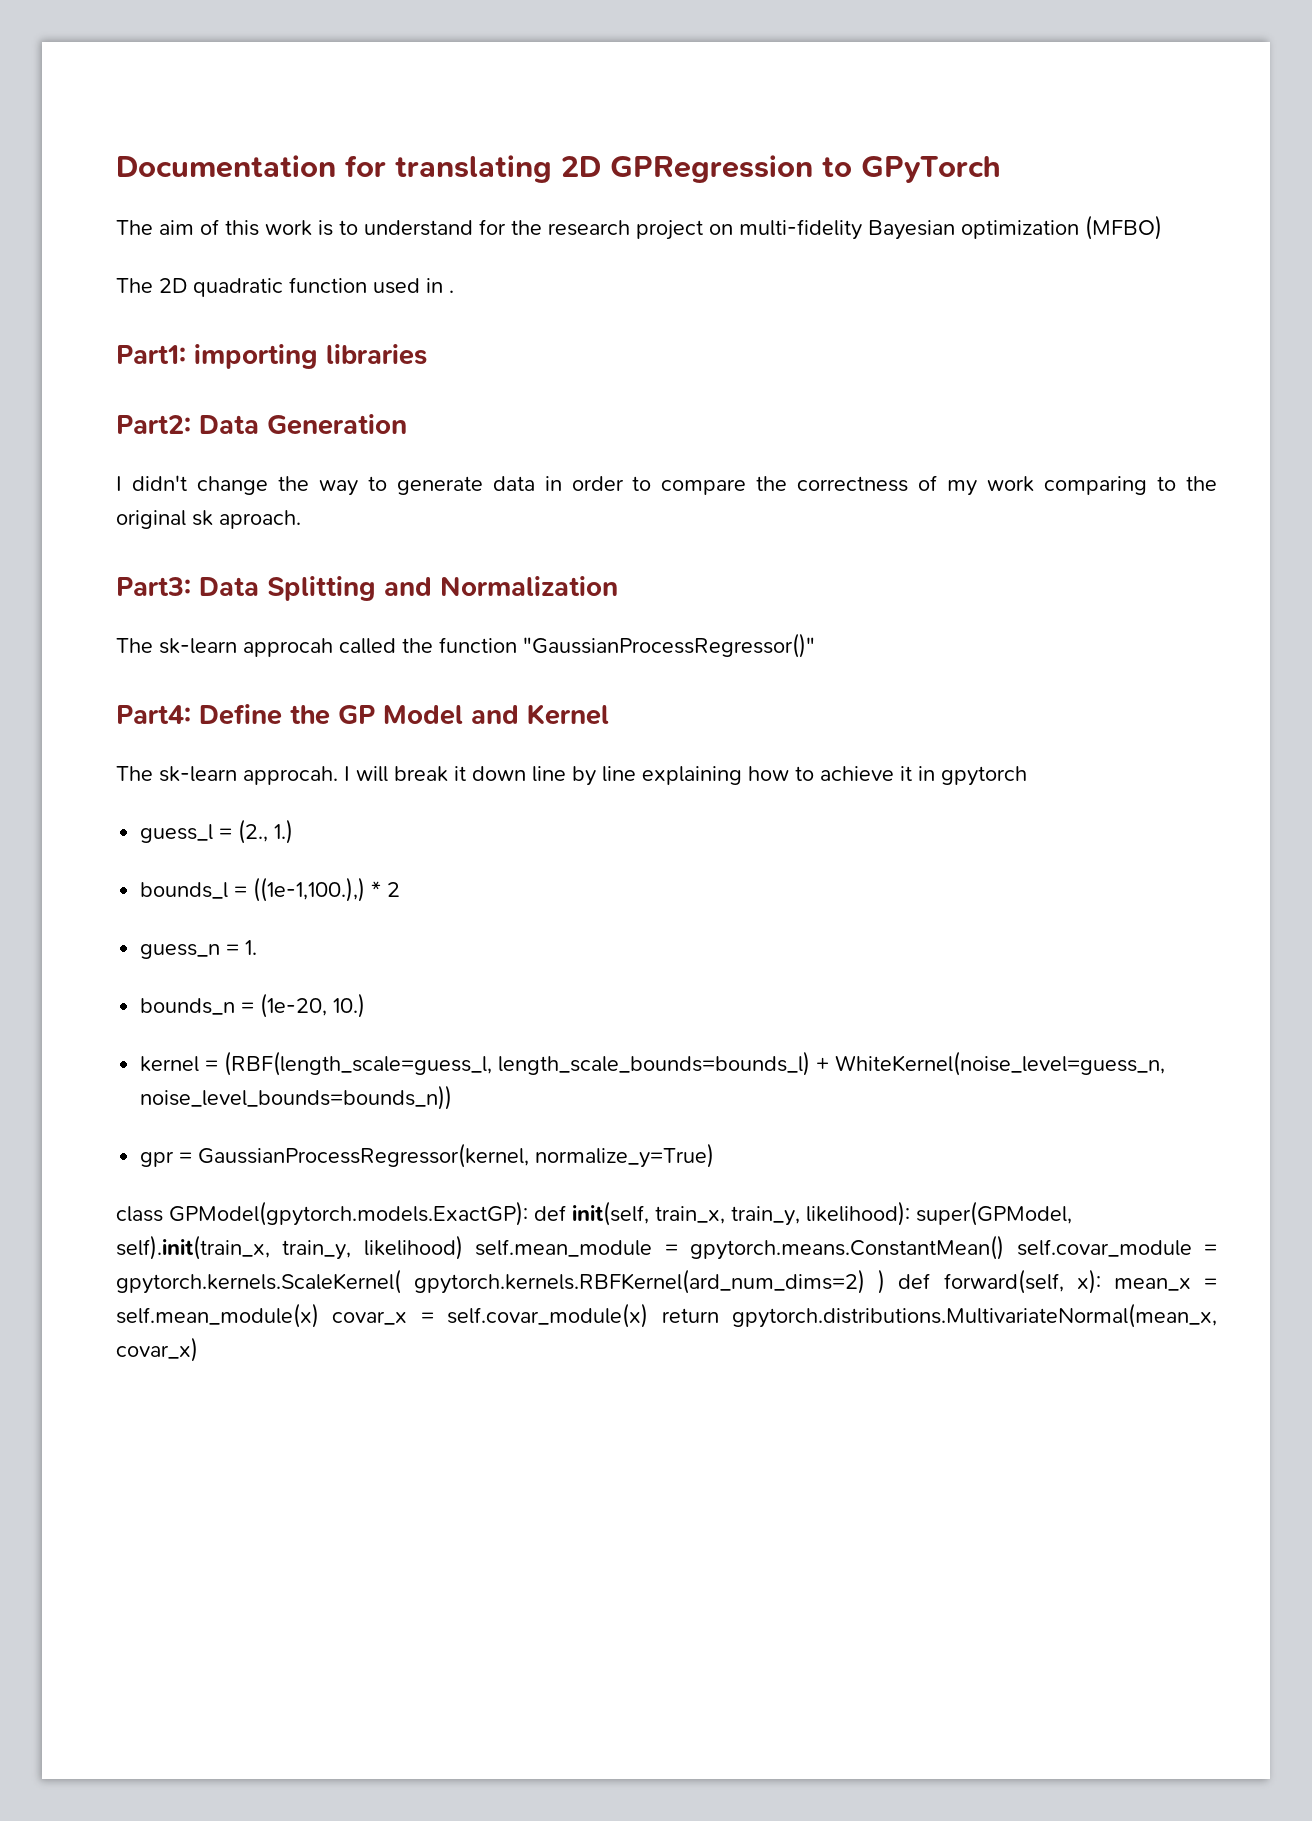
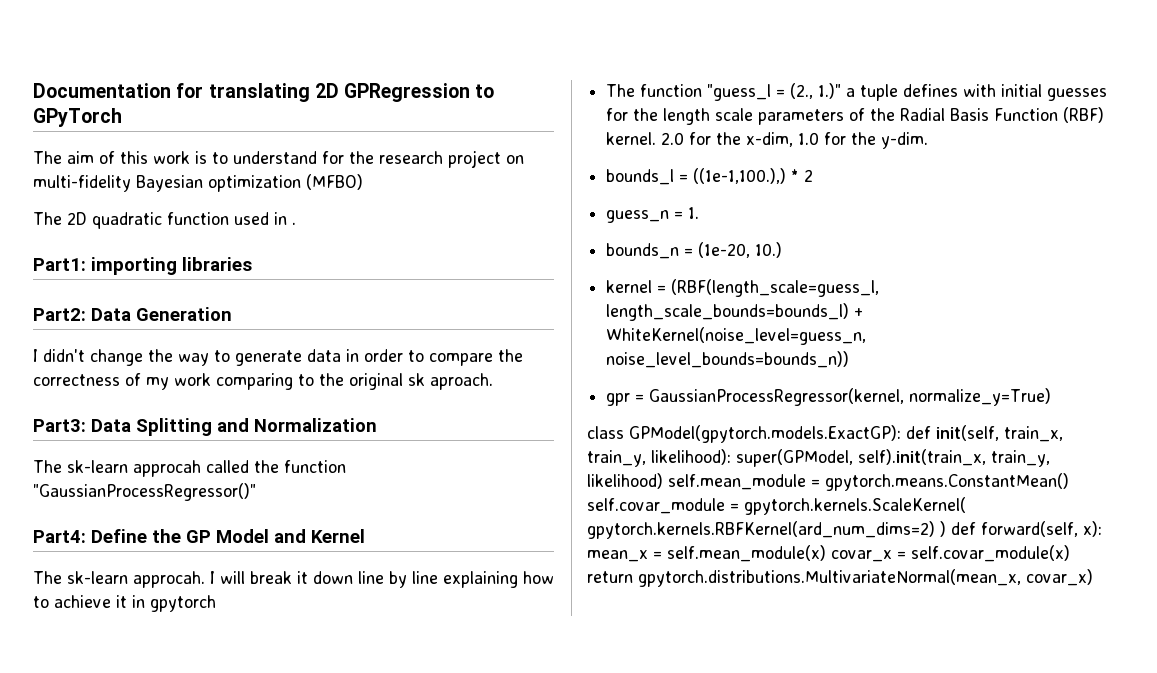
- guess_l = (2., 1.)
+ The function "guess_l = (2., 1.)" a tuple defines with initial guesses for the length scale parameters of the Radial Basis Function (RBF) kernel. 2.0 for the x-dim, 1.0 for the y-dim.

